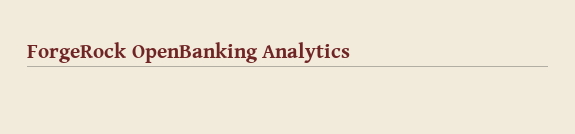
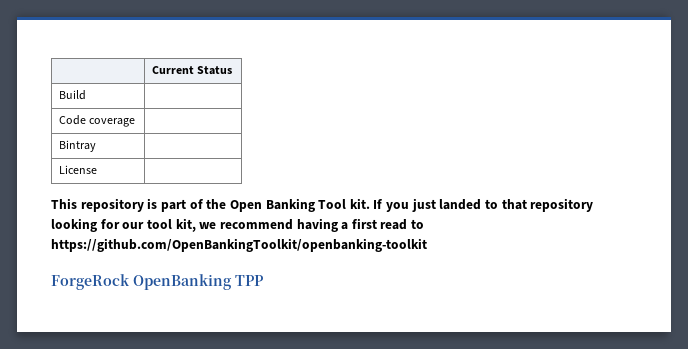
+ | Current Status
+ Build |
+ Code coverage |
+ Bintray |
+ License |
+ This repository is part of the Open Banking Tool kit. If you just landed to that repository looking for our tool kit, we recommend having a first read to https://github.com/OpenBankingToolkit/openbanking-toolkit
- ForgeRock OpenBanking Analytics
+ ForgeRock OpenBanking TPP

